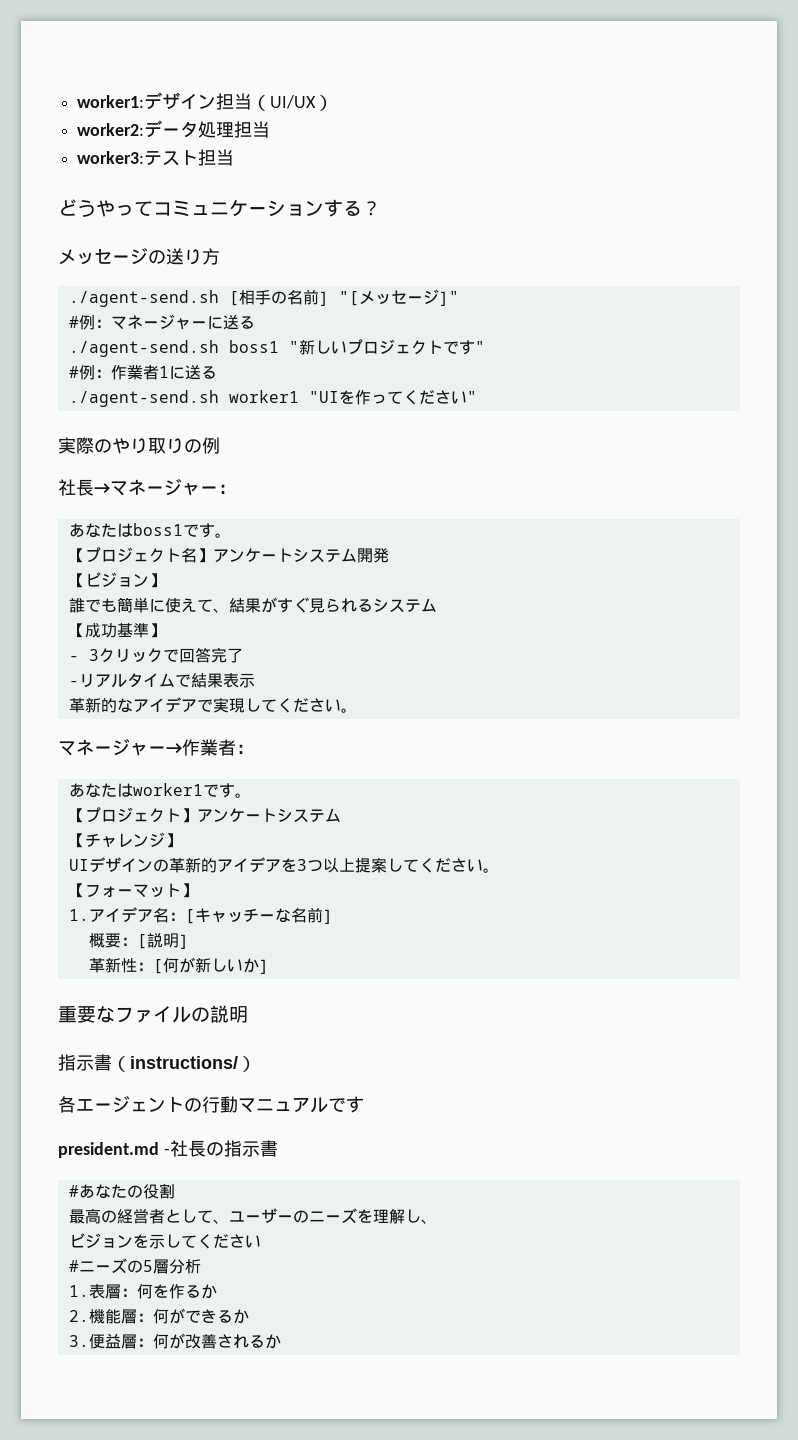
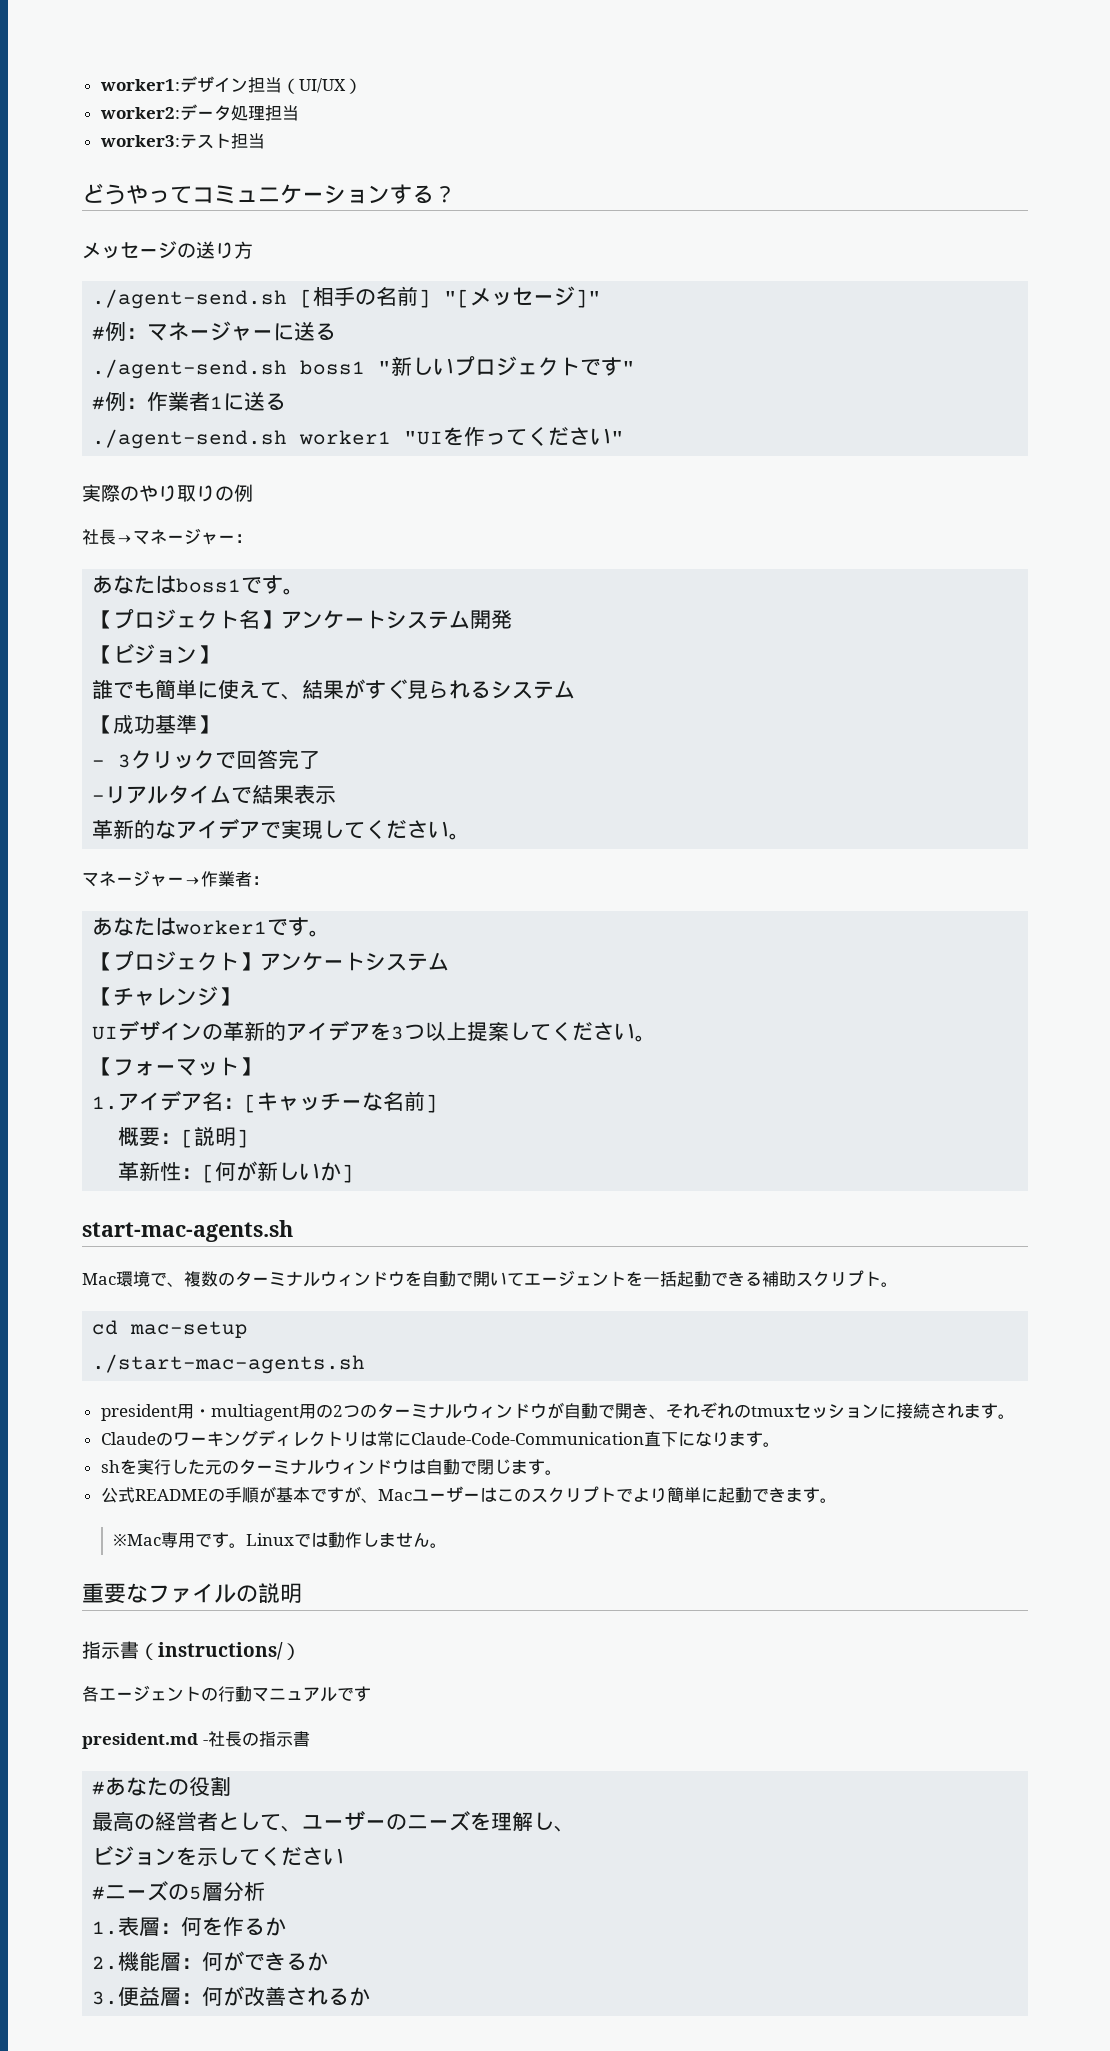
+ start-mac-agents.sh
+ Mac環境で、複数のターミナルウィンドウを自動で開いてエージェントを一括起動できる補助スクリプト。
+ cd mac-setup
+ ./start-mac-agents.sh
+ president用・multiagent用の2つのターミナルウィンドウが自動で開き、それぞれのtmuxセッションに接続されます。
+ Claudeのワーキングディレクトリは常にClaude-Code-Communication直下になります。
+ shを実行した元のターミナルウィンドウは自動で閉じます。
+ 公式READMEの手順が基本ですが、Macユーザーはこのスクリプトでより簡単に起動できます。
+ ※Mac専用です。Linuxでは動作しません。

